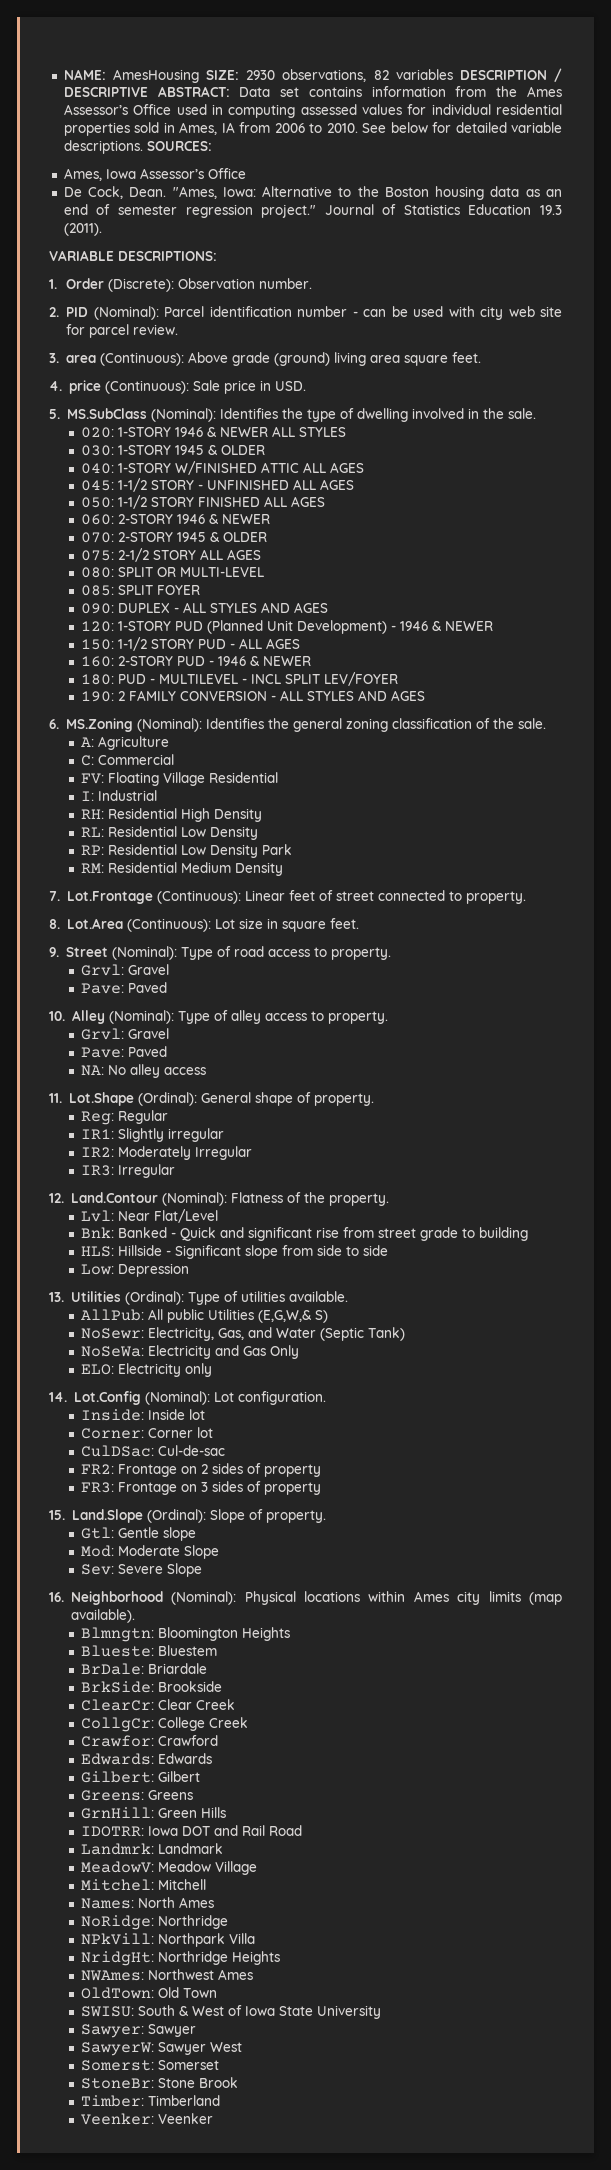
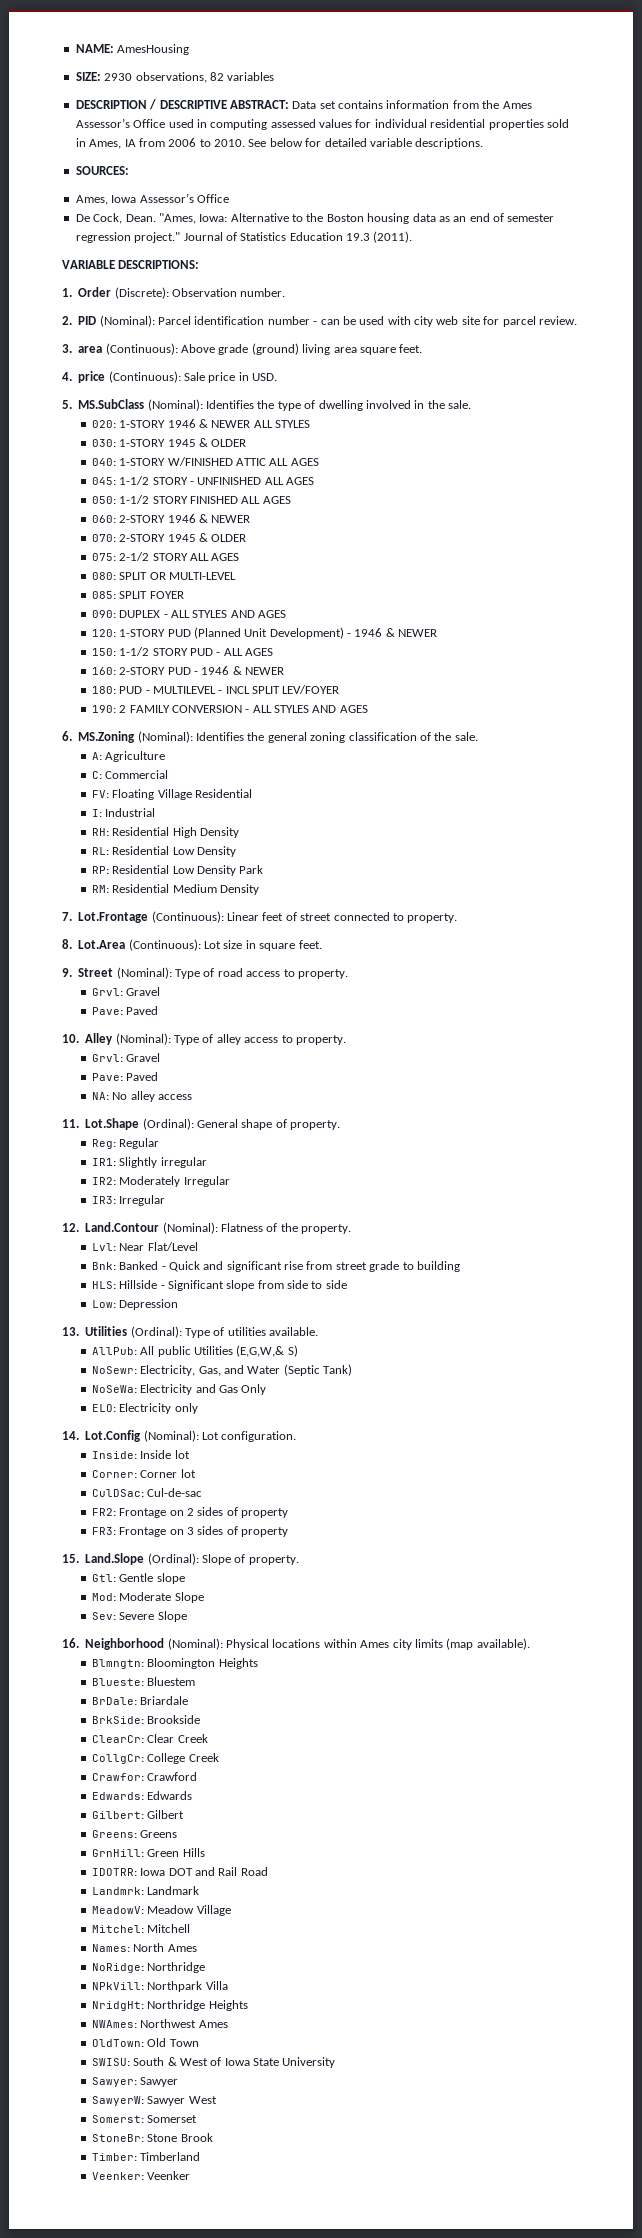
- NAME: AmesHousing SIZE: 2930 observations, 82 variables DESCRIPTION / DESCRIPTIVE ABSTRACT: Data set contains information from the Ames Assessor’s Office used in computing assessed values for individual residential properties sold in Ames, IA from 2006 to 2010.
+ NAME: AmesHousing
+ SIZE: 2930 observations, 82 variables
+ DESCRIPTION / DESCRIPTIVE ABSTRACT: Data set contains information from the Ames Assessor’s Office used in computing assessed values for individual residential properties sold in Ames, IA from 2006 to 2010.
- See below for detailed variable descriptions. SOURCES:
+ See below for detailed variable descriptions.
+ SOURCES:

